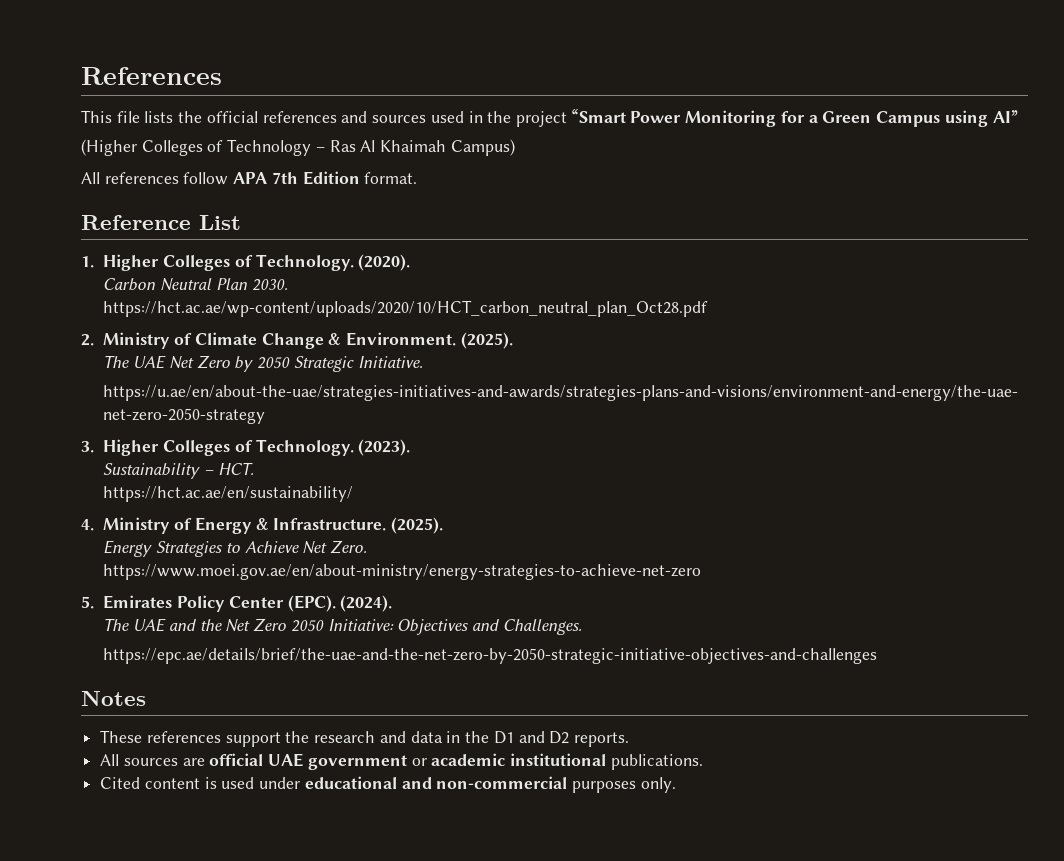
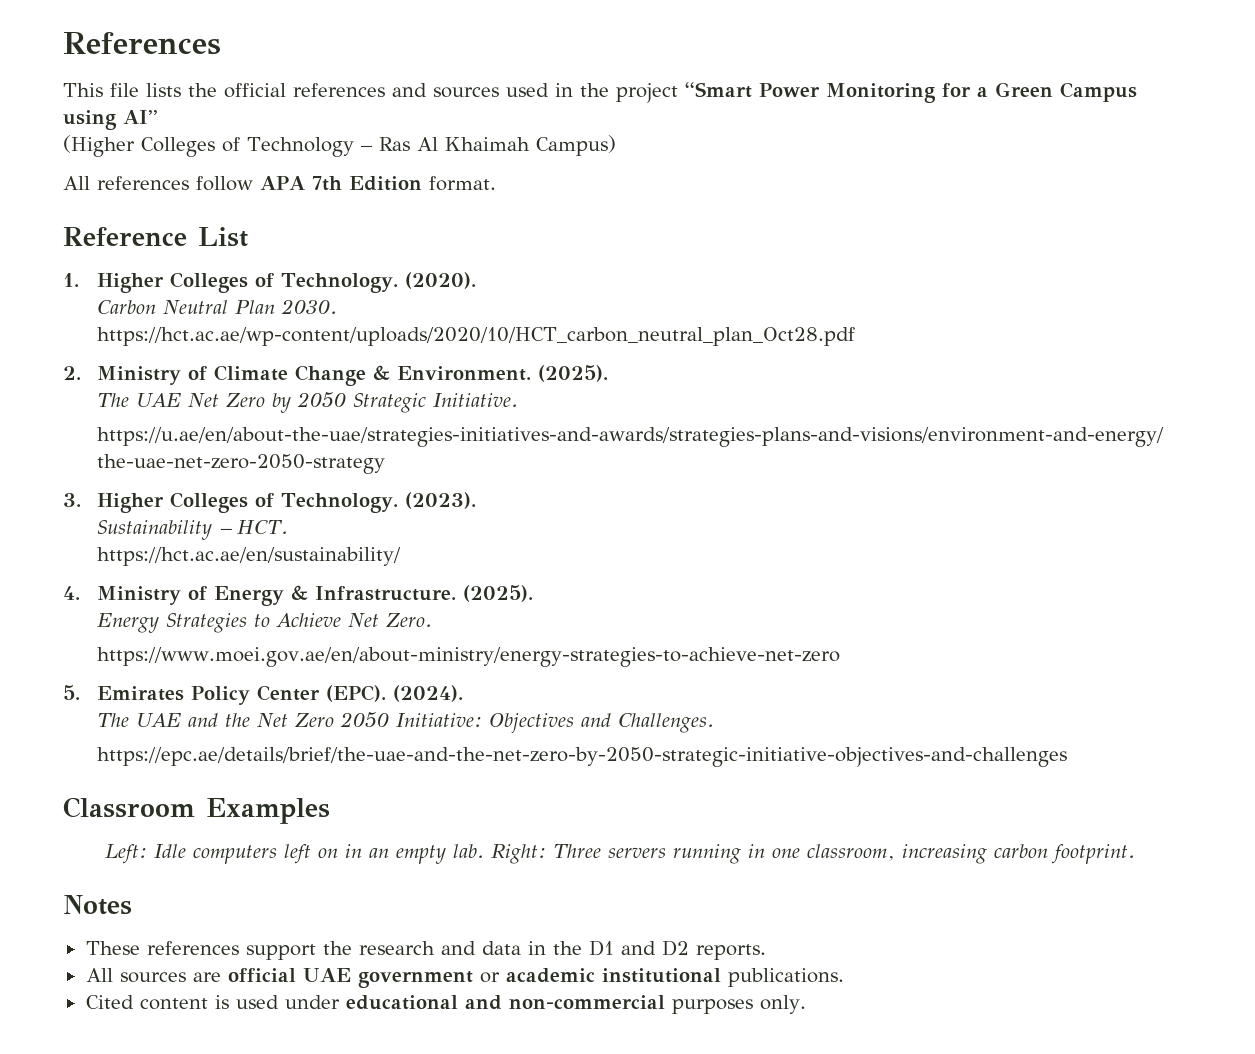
+ Classroom Examples
+ Left: Idle computers left on in an empty lab. Right: Three servers running in one classroom, increasing carbon footprint.

